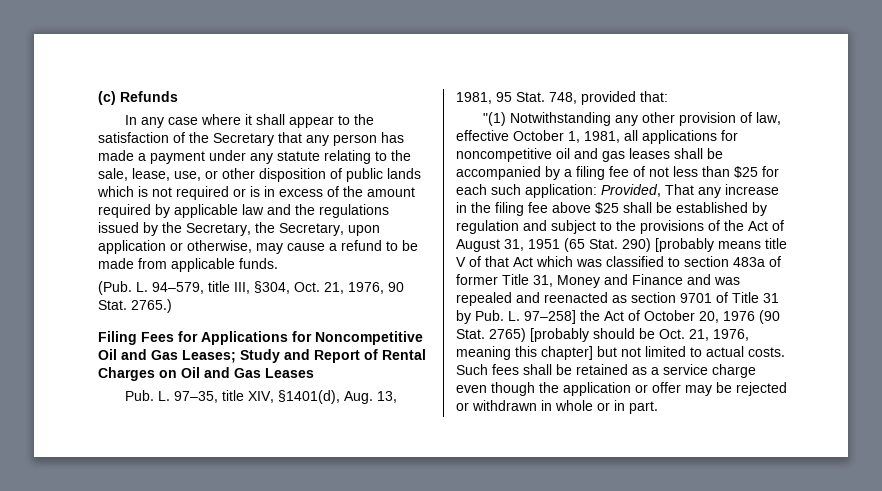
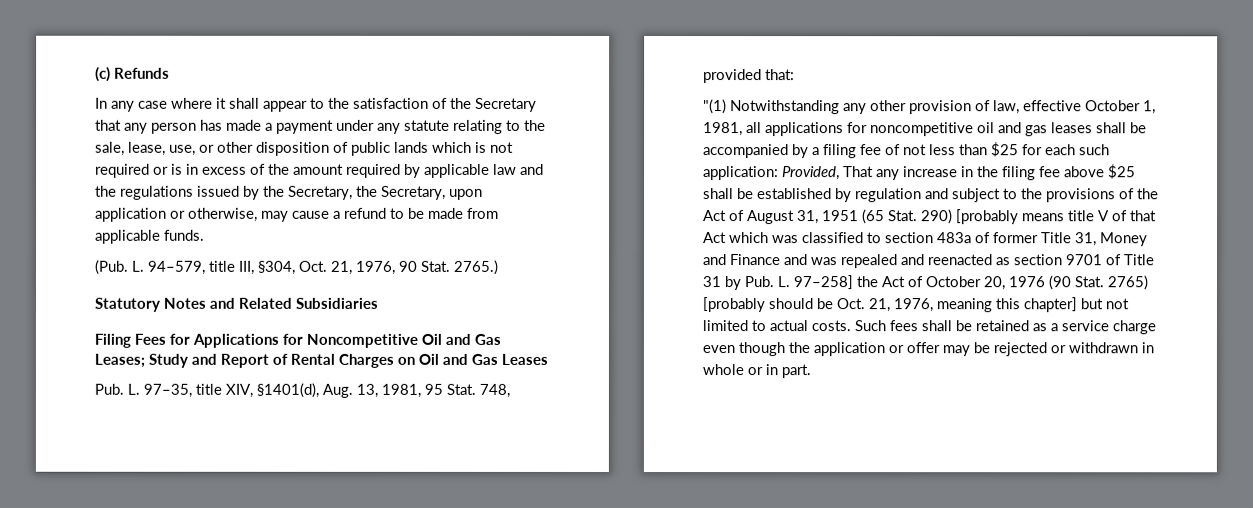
+ Statutory Notes and Related Subsidiaries

